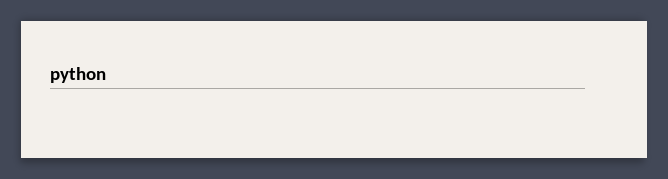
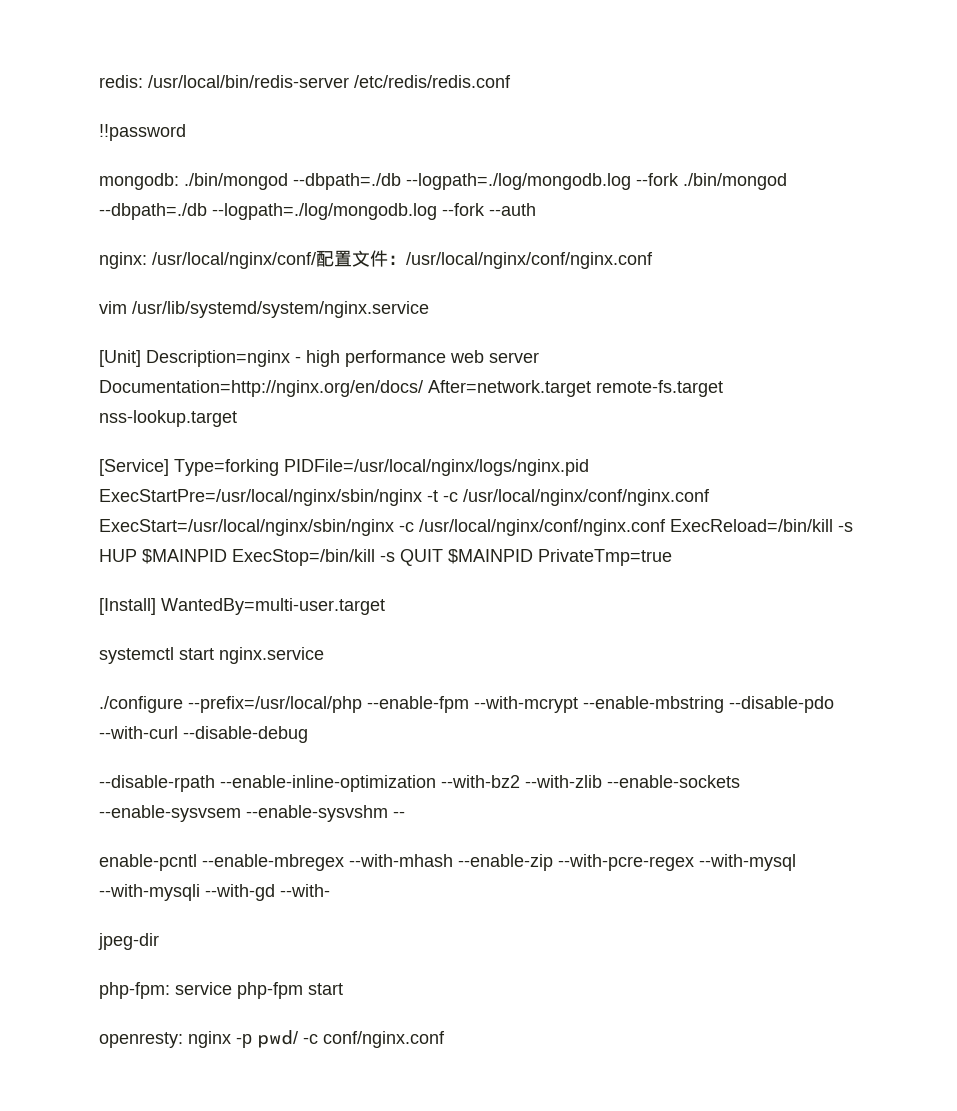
- python
+ redis: /usr/local/bin/redis-server /etc/redis/redis.conf
+ !!password
+ mongodb: ./bin/mongod --dbpath=./db --logpath=./log/mongodb.log --fork ./bin/mongod --dbpath=./db --logpath=./log/mongodb.log --fork --auth
+ nginx: /usr/local/nginx/conf/配置文件：/usr/local/nginx/conf/nginx.conf
+ vim /usr/lib/systemd/system/nginx.service
+ [Unit] Description=nginx - high performance web server Documentation=http://nginx.org/en/docs/ After=network.target remote-fs.target nss-lookup.target
+ [Service] Type=forking PIDFile=/usr/local/nginx/logs/nginx.pid ExecStartPre=/usr/local/nginx/sbin/nginx -t -c /usr/local/nginx/conf/nginx.conf ExecStart=/usr/local/nginx/sbin/nginx -c /usr/local/nginx/conf/nginx.conf ExecReload=/bin/kill -s HUP $MAINPID ExecStop=/bin/kill -s QUIT $MAINPID PrivateTmp=true
+ [Install] WantedBy=multi-user.target
+ systemctl start nginx.service
+ ./configure --prefix=/usr/local/php --enable-fpm --with-mcrypt --enable-mbstring --disable-pdo --with-curl --disable-debug
+ --disable-rpath --enable-inline-optimization --with-bz2 --with-zlib --enable-sockets --enable-sysvsem --enable-sysvshm --
+ enable-pcntl --enable-mbregex --with-mhash --enable-zip --with-pcre-regex --with-mysql --with-mysqli --with-gd --with-
+ jpeg-dir
+ php-fpm: service php-fpm start
+ openresty: nginx -p pwd/ -c conf/nginx.conf

